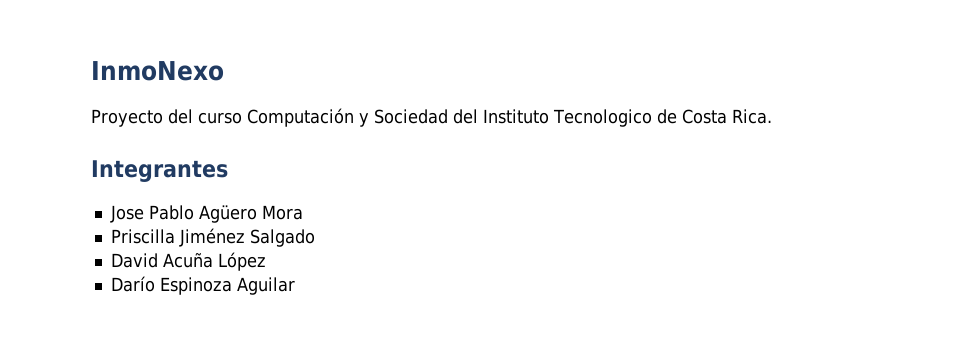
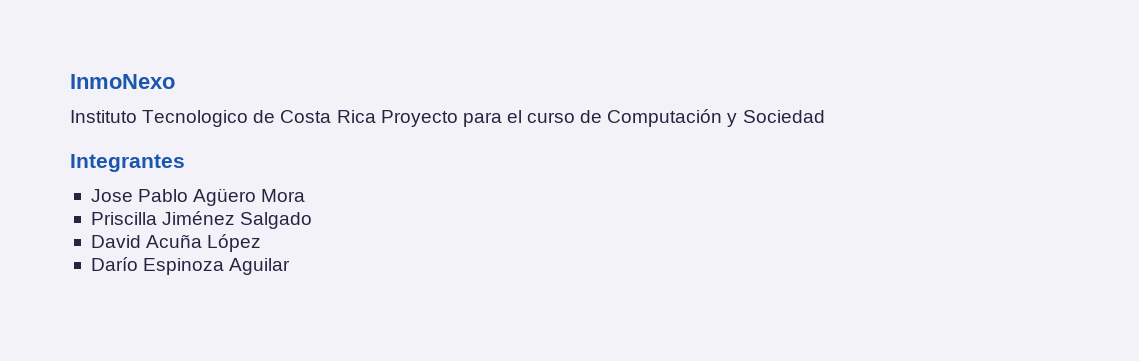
- Proyecto del curso Computación y Sociedad del Instituto Tecnologico de Costa Rica.
+ Instituto Tecnologico de Costa Rica Proyecto para el curso de Computación y Sociedad

